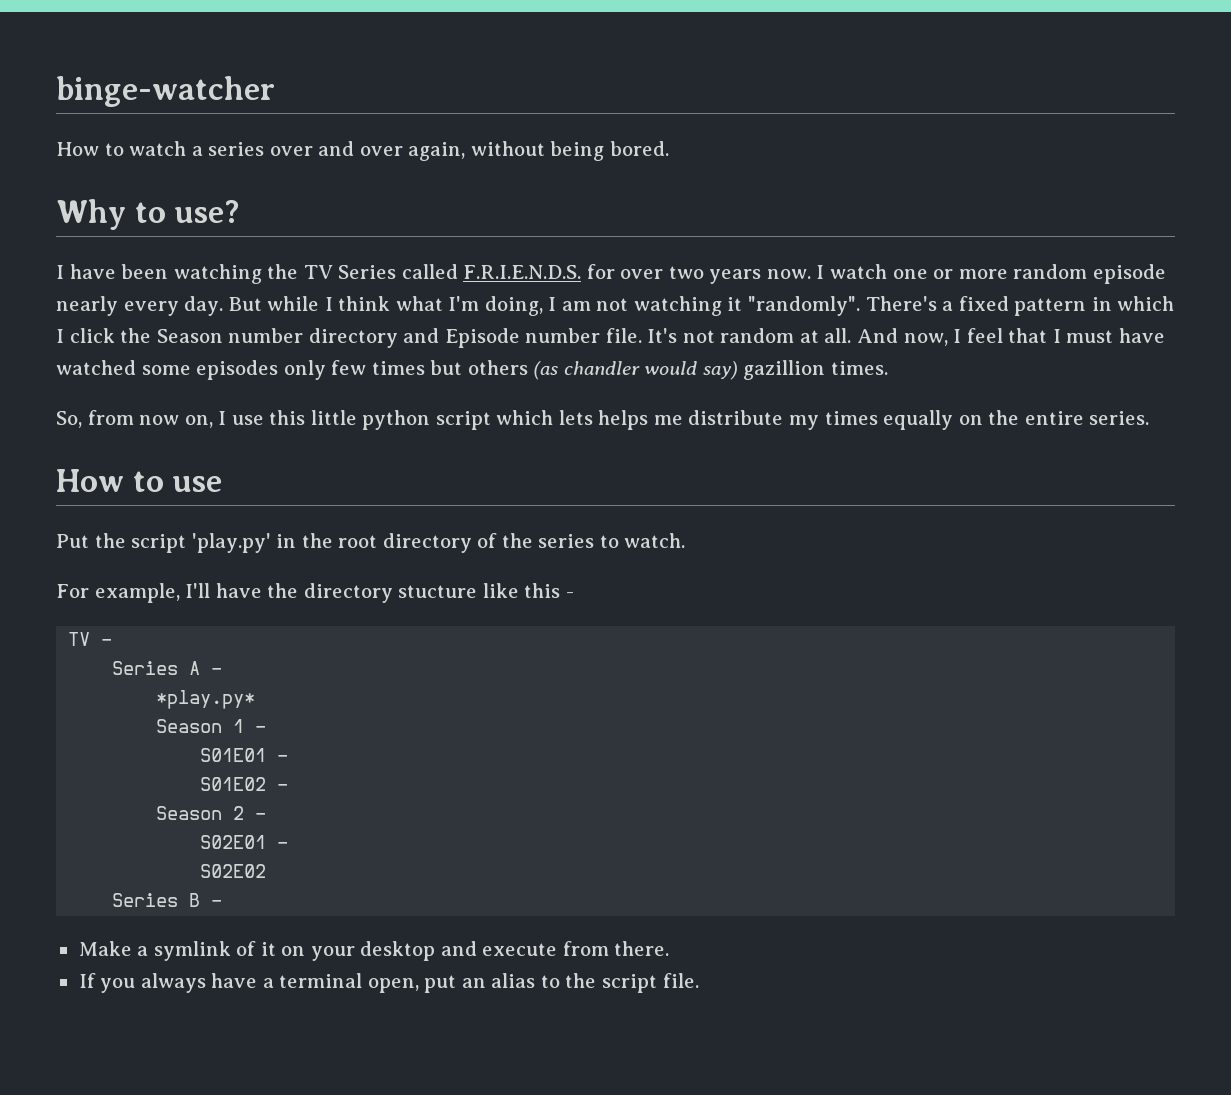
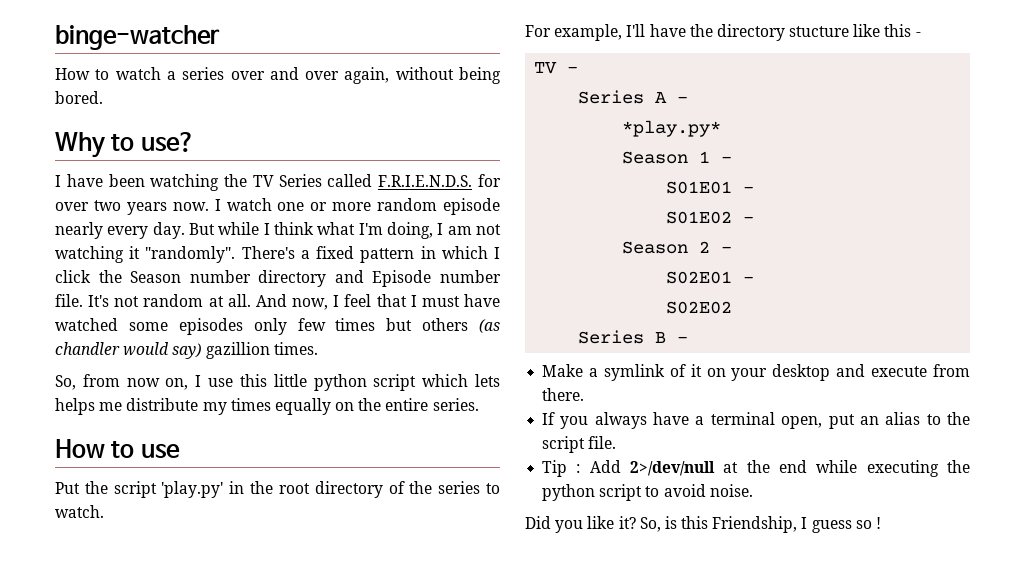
+ Tip : Add 2>/dev/null at the end while executing the python script to avoid noise.
+ Did you like it? So, is this Friendship, I guess so !

